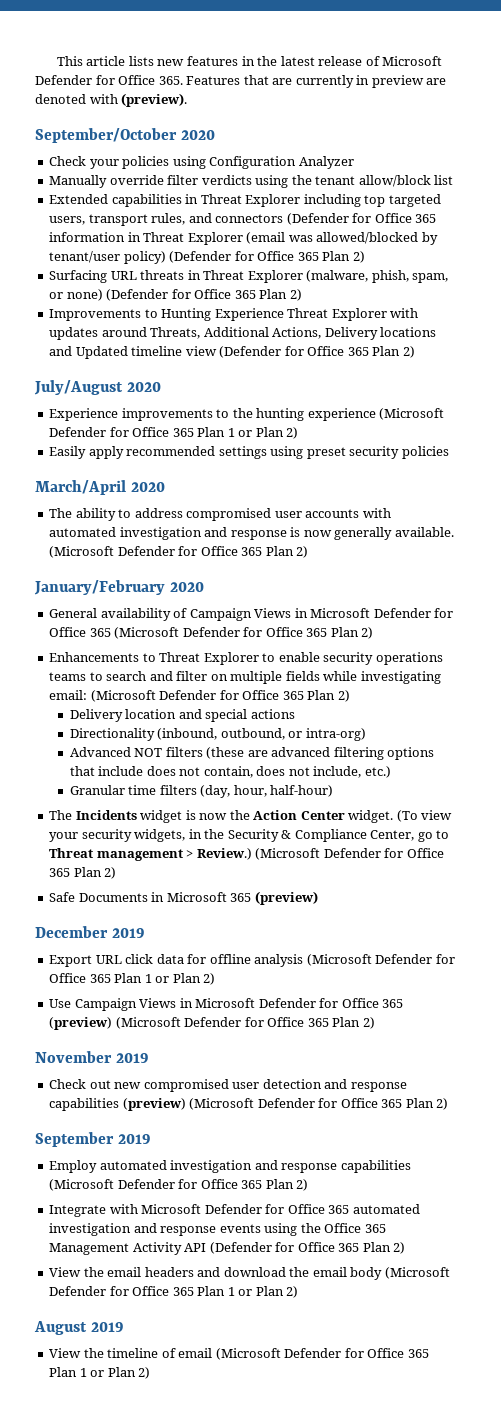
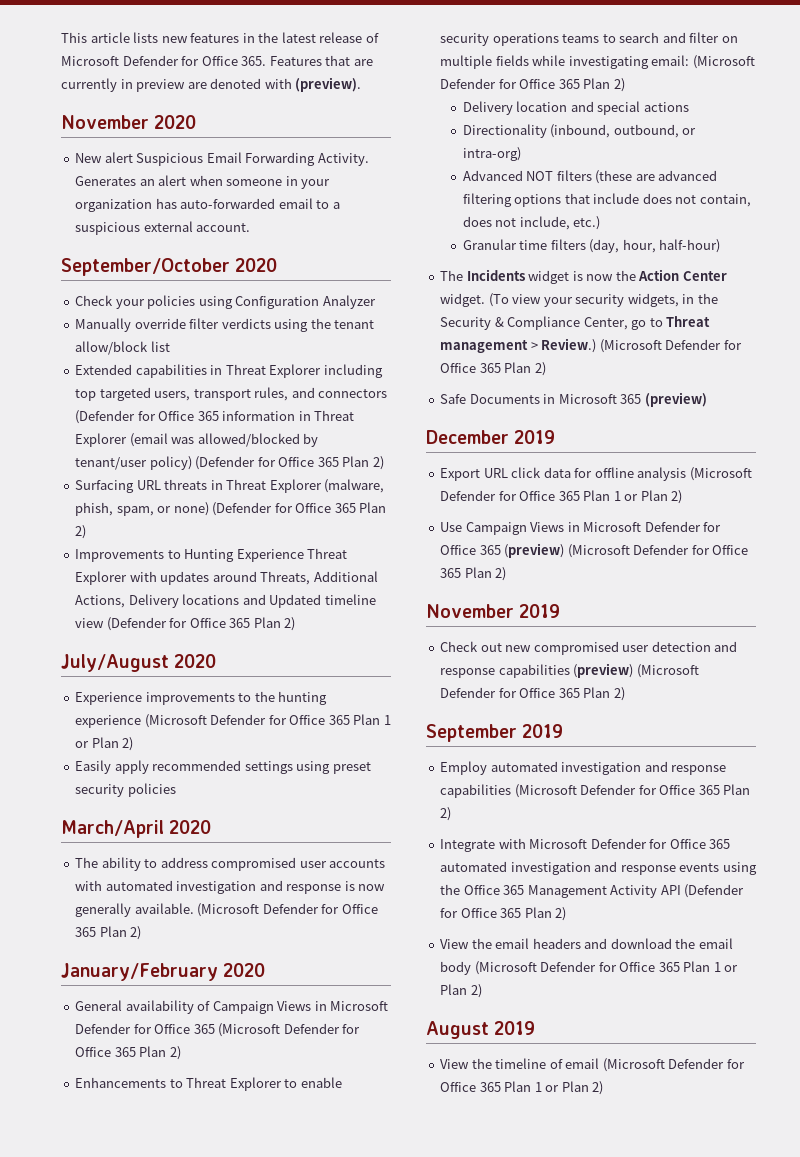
+ November 2020
+ New alert Suspicious Email Forwarding Activity. Generates an alert when someone in your organization has auto-forwarded email to a suspicious external account.

